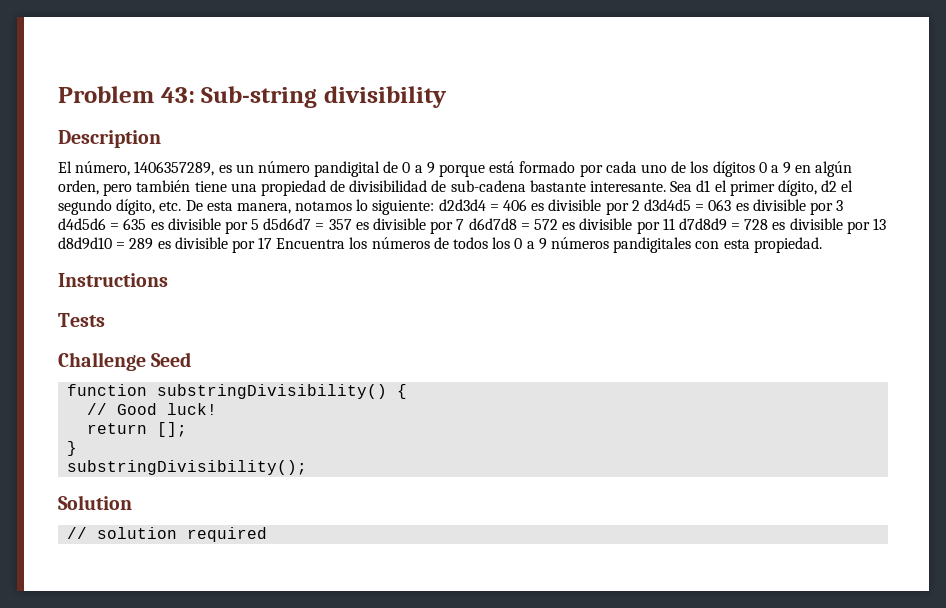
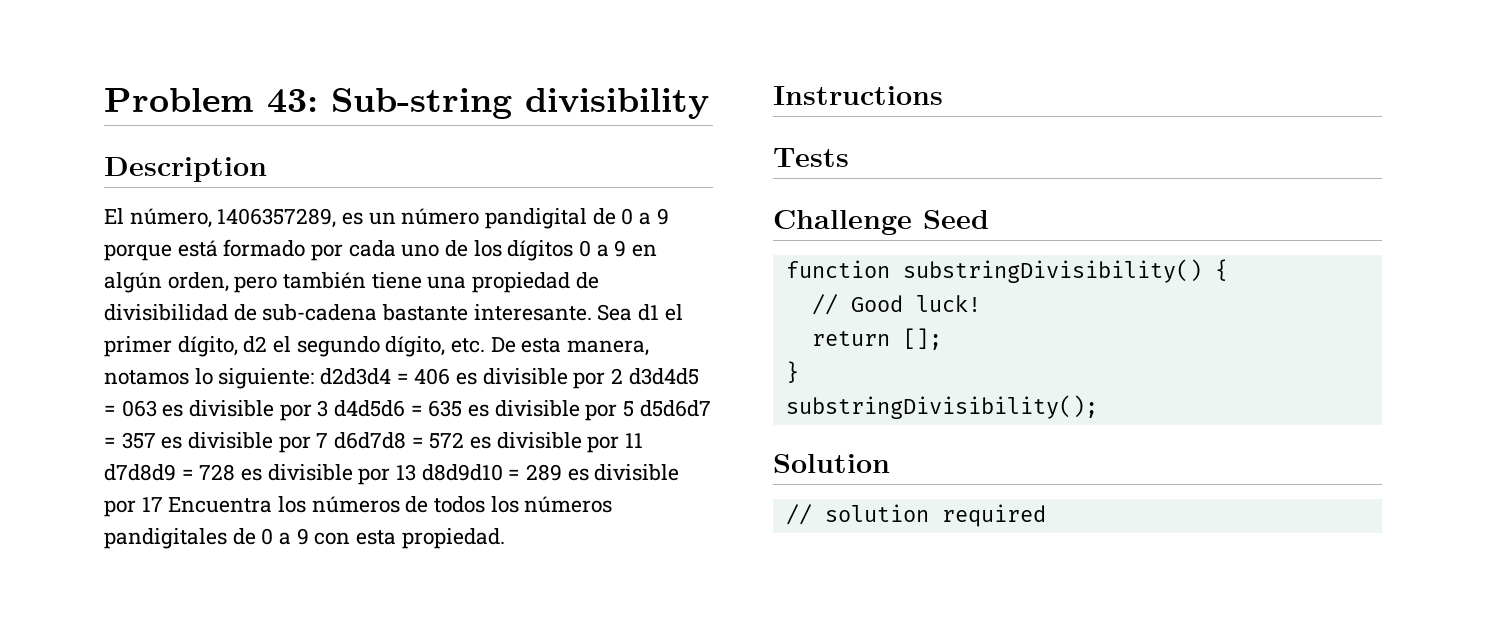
- d2d3d4 = 406 es divisible por 2 d3d4d5 = 063 es divisible por 3 d4d5d6 = 635 es divisible por 5 d5d6d7 = 357 es divisible por 7 d6d7d8 = 572 es divisible por 11 d7d8d9 = 728 es divisible por 13 d8d9d10 = 289 es divisible por 17 Encuentra los números de todos los 0 a 9 números pandigitales con esta propiedad.
+ d2d3d4 = 406 es divisible por 2 d3d4d5 = 063 es divisible por 3 d4d5d6 = 635 es divisible por 5 d5d6d7 = 357 es divisible por 7 d6d7d8 = 572 es divisible por 11 d7d8d9 = 728 es divisible por 13 d8d9d10 = 289 es divisible por 17 Encuentra los números de todos los números pandigitales de 0 a 9 con esta propiedad.

